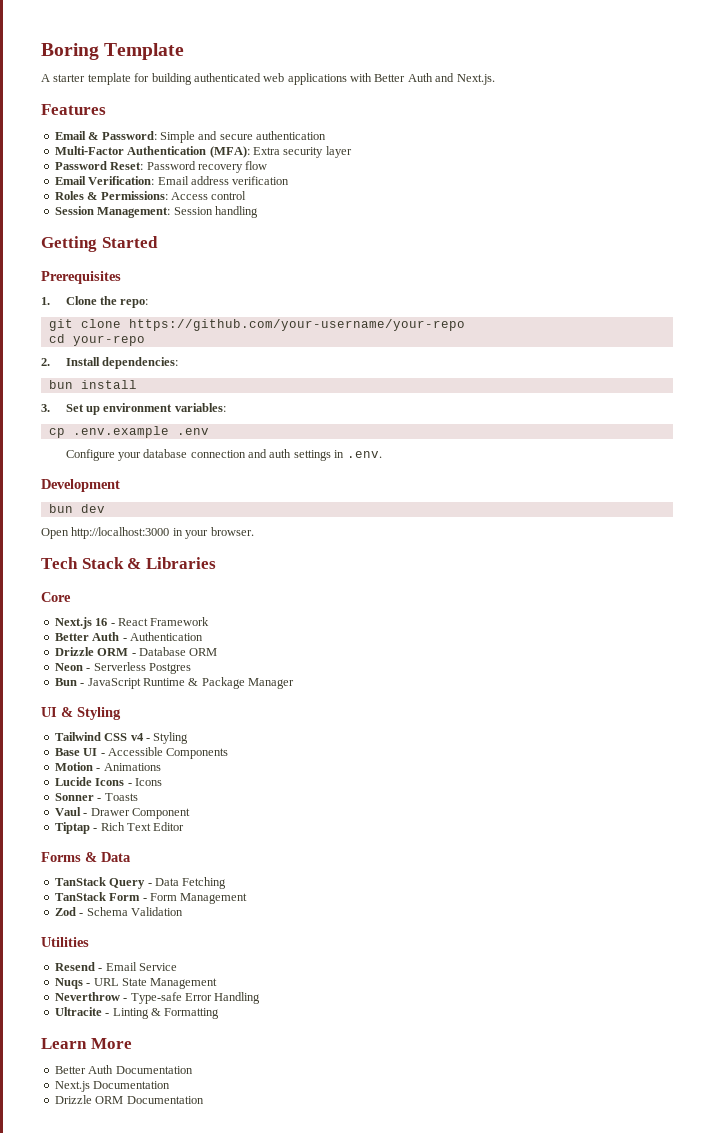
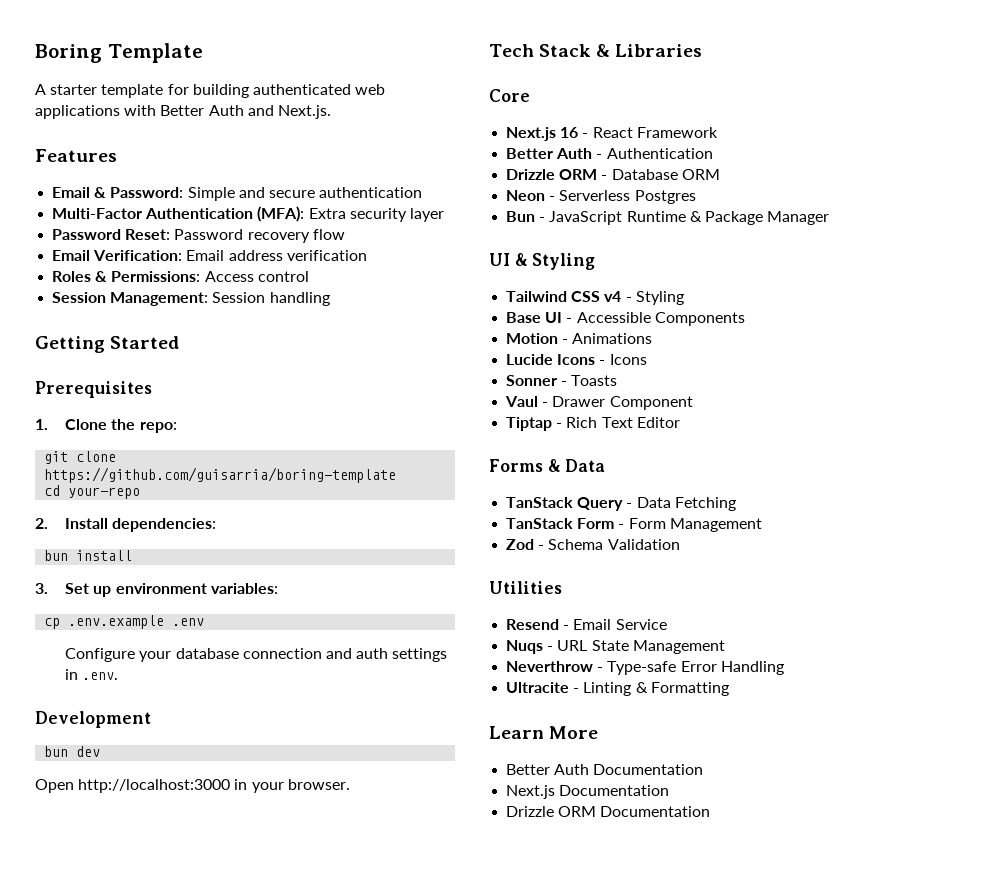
- git clone https://github.com/your-username/your-repo
+ git clone https://github.com/guisarria/boring-template

